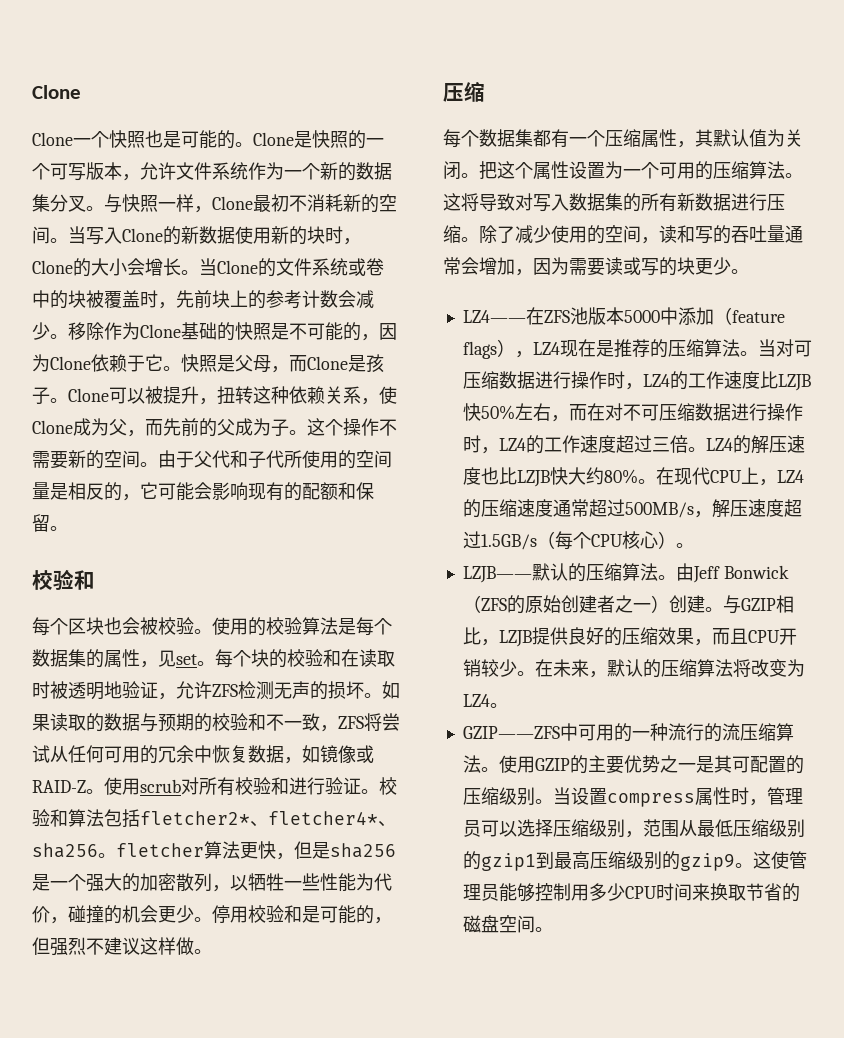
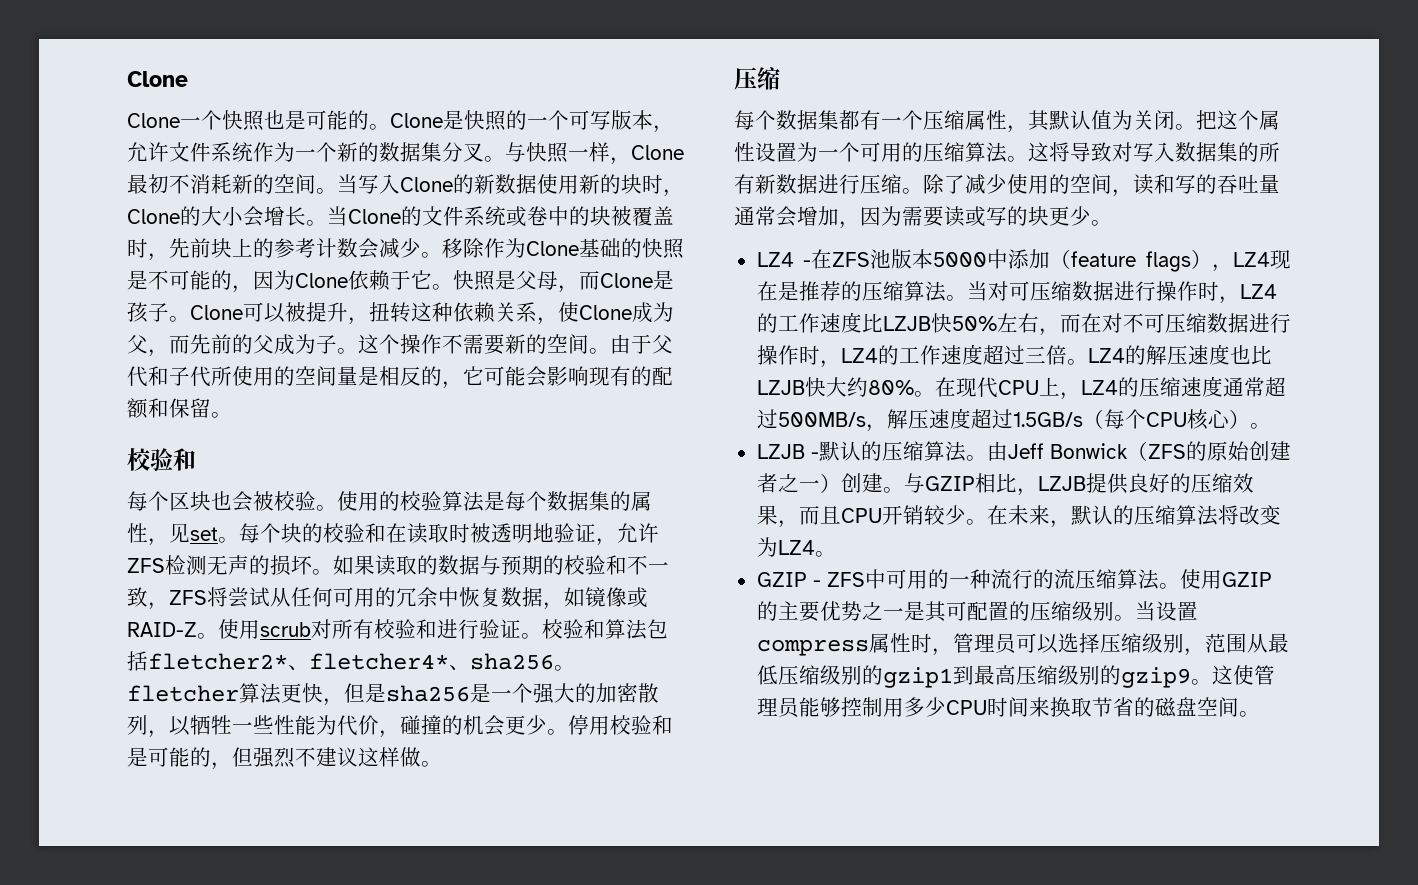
- LZ4——在ZFS池版本5000中添加（feature flags），LZ4现在是推荐的压缩算法。
+ LZ4 -在ZFS池版本5000中添加（feature flags），LZ4现在是推荐的压缩算法。
- LZJB——默认的压缩算法。
+ LZJB -默认的压缩算法。
- GZIP——ZFS中可用的一种流行的流压缩算法。
+ GZIP - ZFS中可用的一种流行的流压缩算法。

